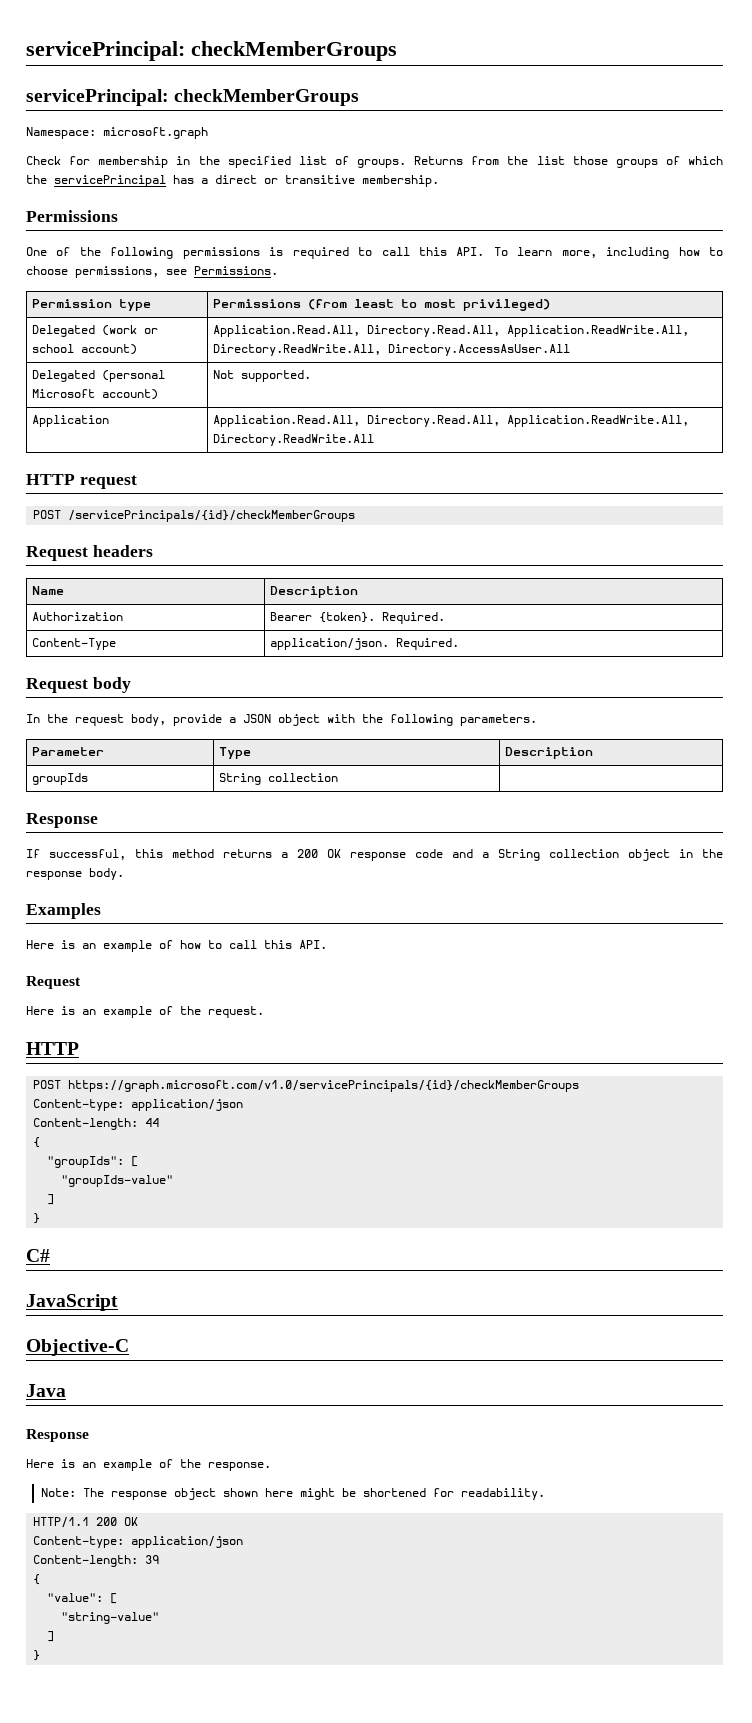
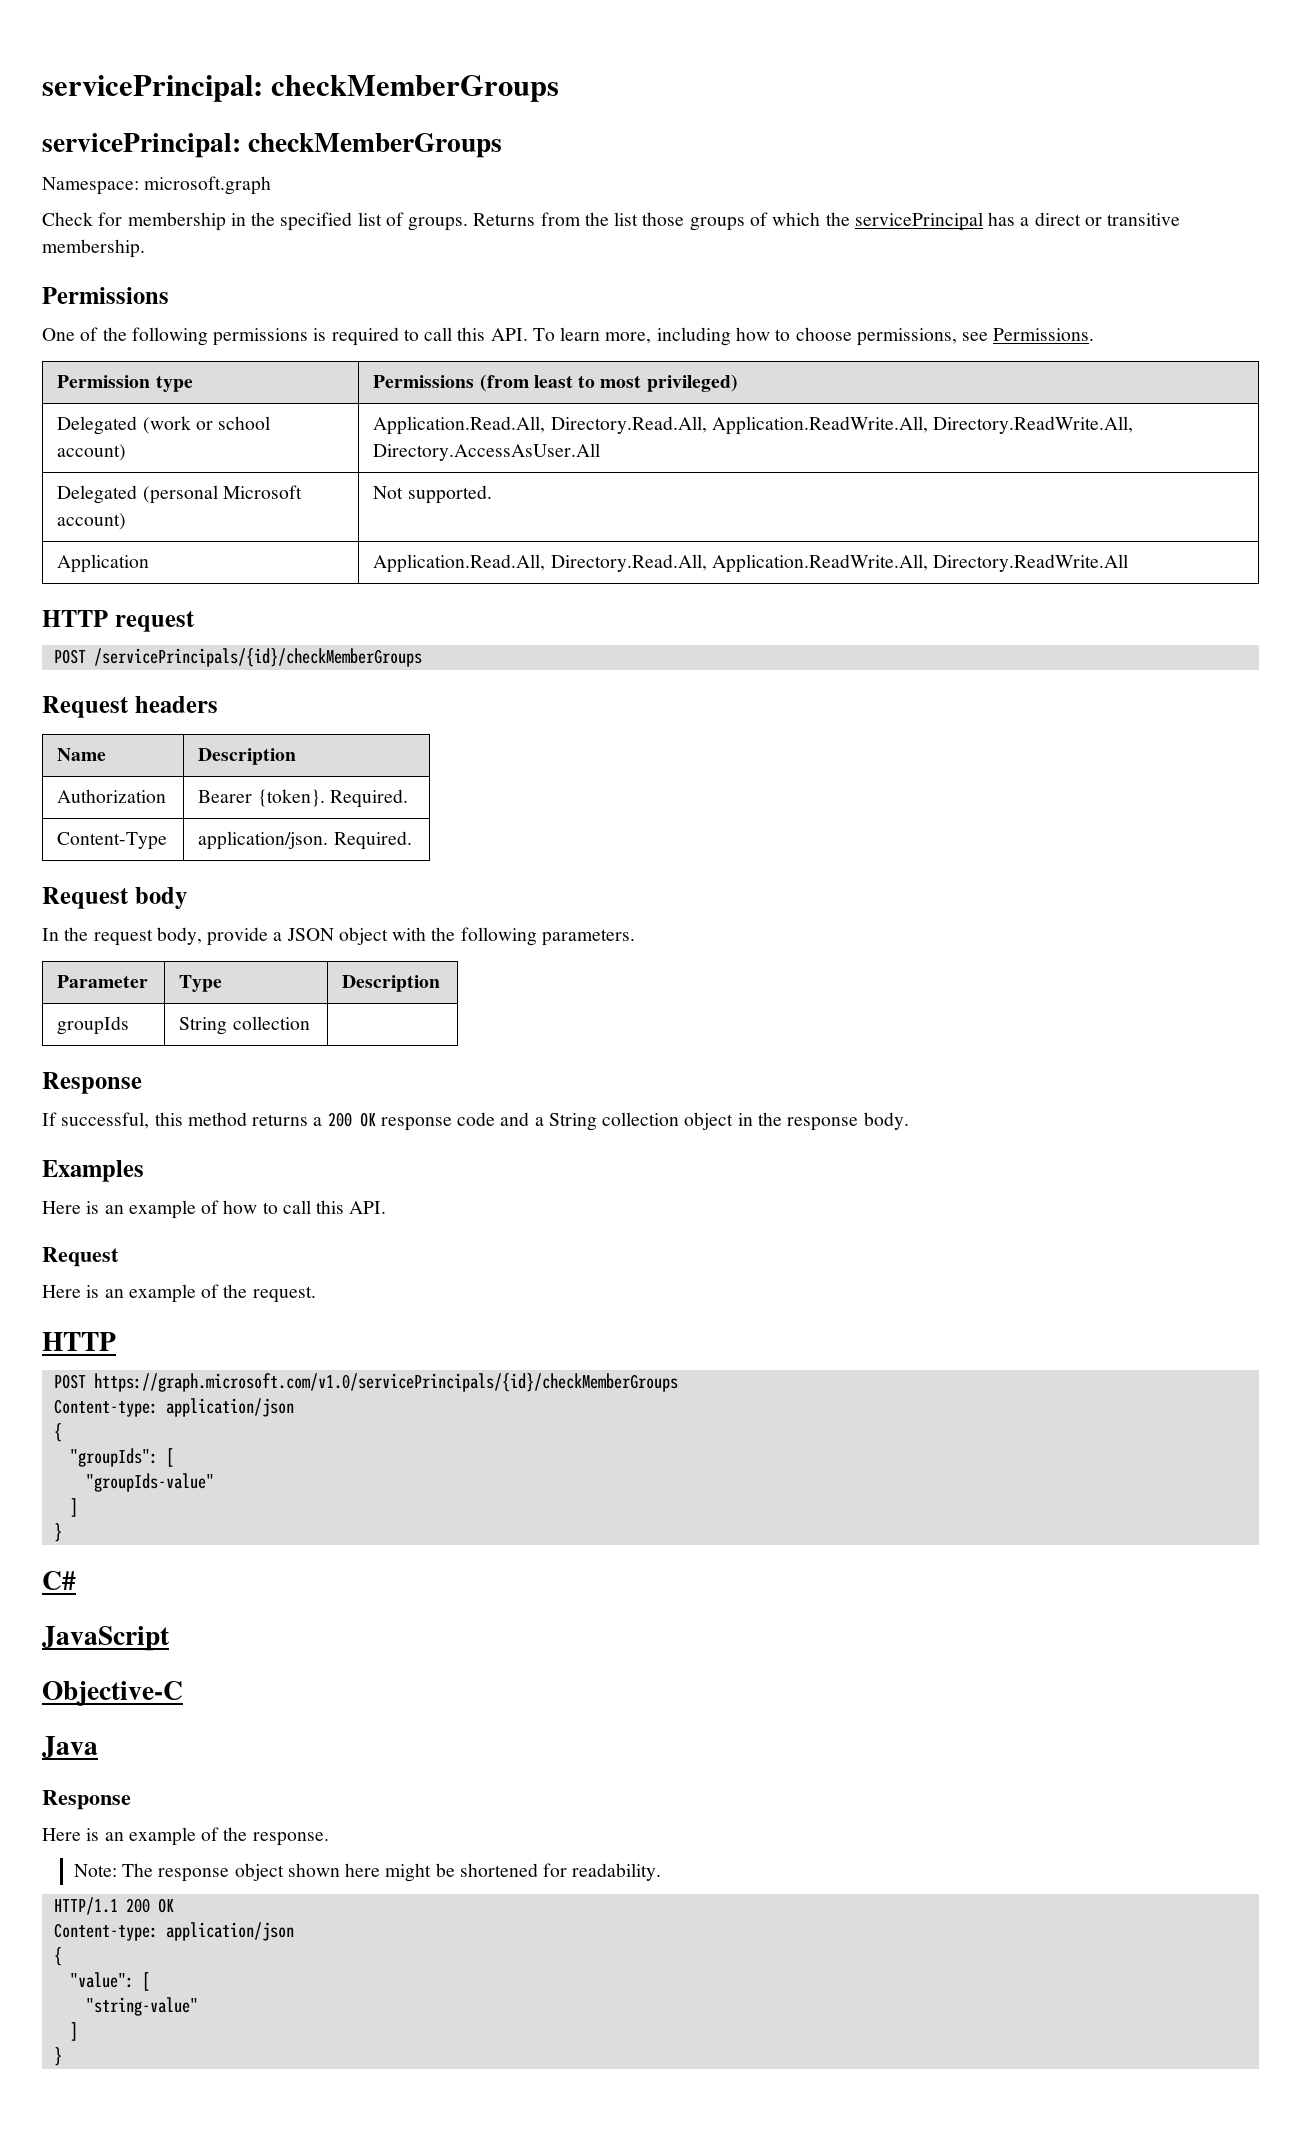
- Content-length: 44
- Content-length: 39

